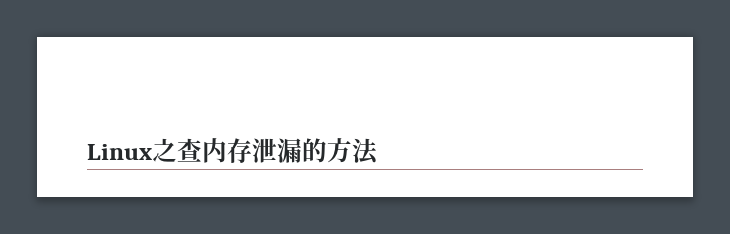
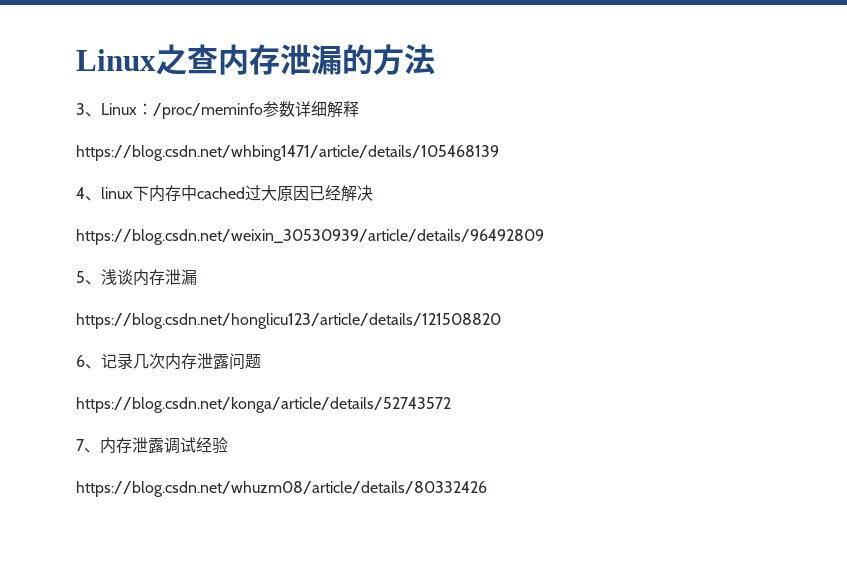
+ 3、Linux：/proc/meminfo参数详细解释
+ https://blog.csdn.net/whbing1471/article/details/105468139
+ 4、linux下内存中cached过大原因已经解决
+ https://blog.csdn.net/weixin_30530939/article/details/96492809
+ 5、浅谈内存泄漏
+ https://blog.csdn.net/honglicu123/article/details/121508820
+ 6、记录几次内存泄露问题
+ https://blog.csdn.net/konga/article/details/52743572
+ 7、内存泄露调试经验
+ https://blog.csdn.net/whuzm08/article/details/80332426

